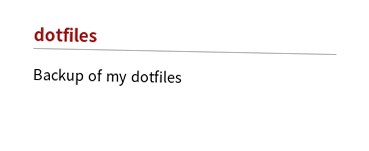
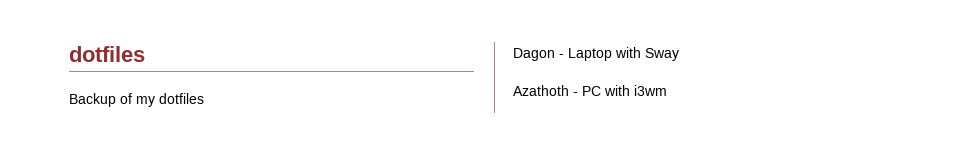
+ Dagon - Laptop with Sway
+ Azathoth - PC with i3wm

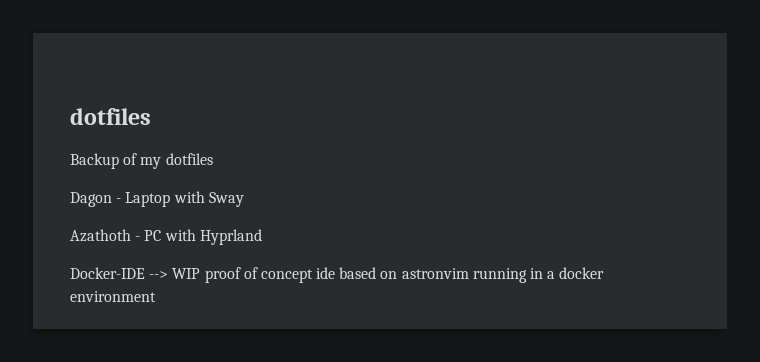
- Azathoth - PC with i3wm
+ Azathoth - PC with Hyprland
+ Docker-IDE --> WIP proof of concept ide based on astronvim running in a docker environment

